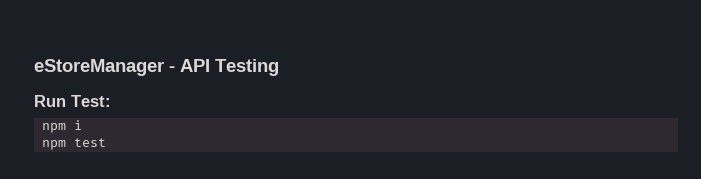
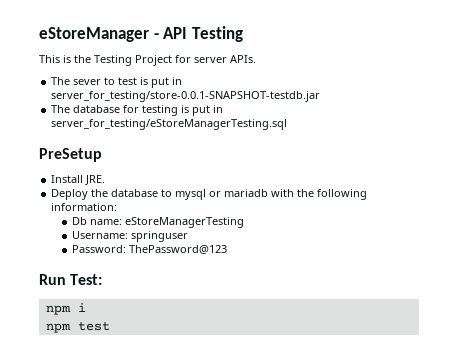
+ This is the Testing Project for server APIs.
+ The sever to test is put in server_for_testing/store-0.0.1-SNAPSHOT-testdb.jar
+ The database for testing is put in server_for_testing/eStoreManagerTesting.sql
+ PreSetup
+ Install JRE.
+ Deploy the database to mysql or mariadb with the following information:
+ Db name: eStoreManagerTesting
+ Username: springuser
+ Password: ThePassword@123

